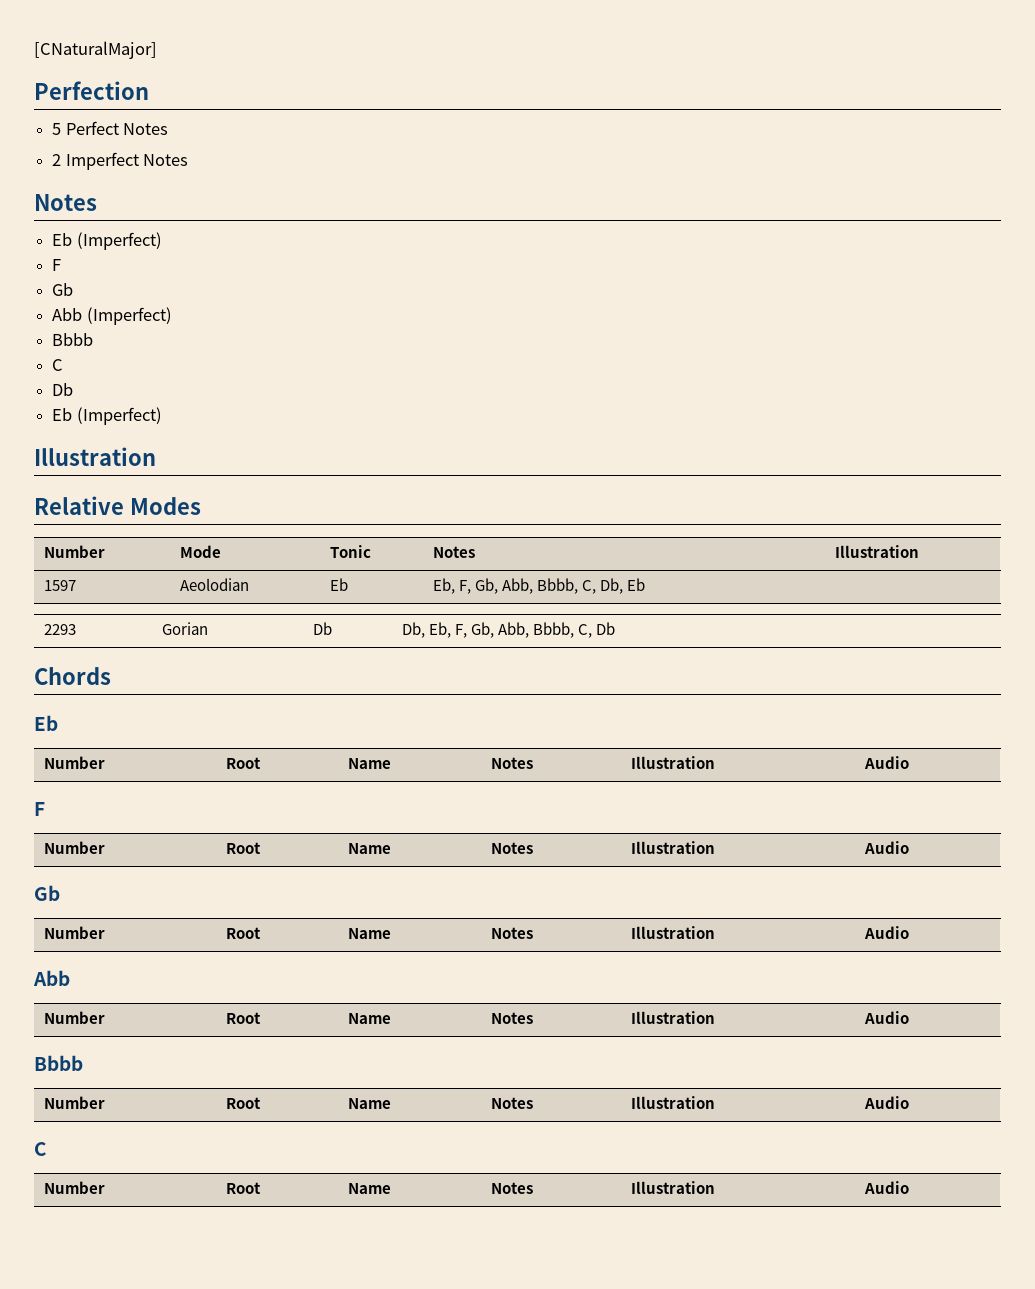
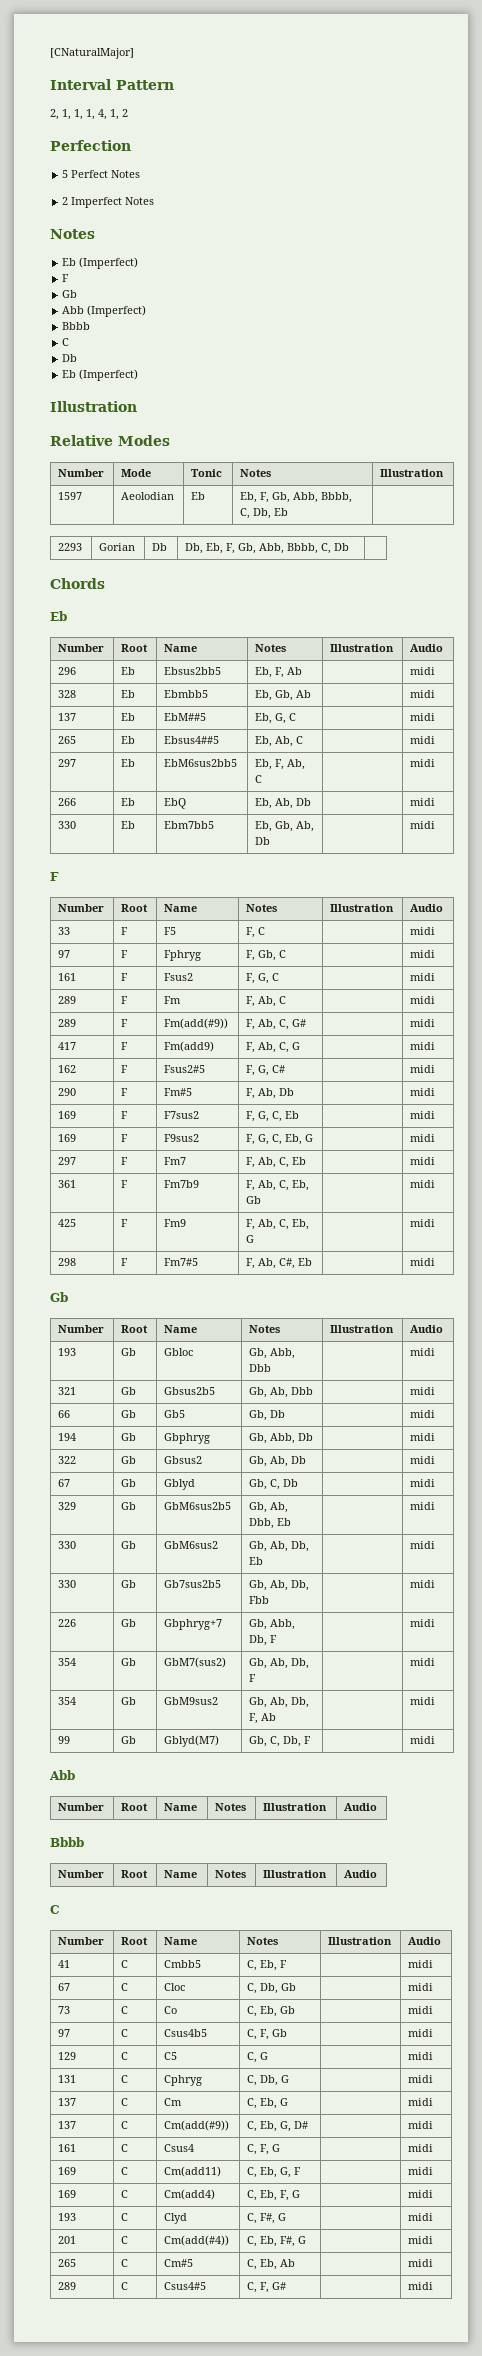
+ Interval Pattern
+ 2, 1, 1, 1, 4, 1, 2
+ 296 | Eb | Ebsus2bb5 | Eb, F, Ab | | midi
+ 328 | Eb | Ebmbb5 | Eb, Gb, Ab | | midi
+ 137 | Eb | EbM##5 | Eb, G, C | | midi
+ 265 | Eb | Ebsus4##5 | Eb, Ab, C | | midi
+ 297 | Eb | EbM6sus2bb5 | Eb, F, Ab, C | | midi
+ 266 | Eb | EbQ | Eb, Ab, Db | | midi
+ 330 | Eb | Ebm7bb5 | Eb, Gb, Ab, Db | | midi
+ 33 | F | F5 | F, C | | midi
+ 97 | F | Fphryg | F, Gb, C | | midi
+ 161 | F | Fsus2 | F, G, C | | midi
+ 289 | F | Fm | F, Ab, C | | midi
+ 289 | F | Fm(add(#9)) | F, Ab, C, G# | | midi
+ 417 | F | Fm(add9) | F, Ab, C, G | | midi
+ 162 | F | Fsus2#5 | F, G, C# | | midi
+ 290 | F | Fm#5 | F, Ab, Db | | midi
+ 169 | F | F7sus2 | F, G, C, Eb | | midi
+ 169 | F | F9sus2 | F, G, C, Eb, G | | midi
+ 297 | F | Fm7 | F, Ab, C, Eb | | midi
+ 361 | F | Fm7b9 | F, Ab, C, Eb, Gb | | midi
+ 425 | F | Fm9 | F, Ab, C, Eb, G | | midi
+ 298 | F | Fm7#5 | F, Ab, C#, Eb | | midi
+ 193 | Gb | Gbloc | Gb, Abb, Dbb | | midi
+ 321 | Gb | Gbsus2b5 | Gb, Ab, Dbb | | midi
+ 66 | Gb | Gb5 | Gb, Db | | midi
+ 194 | Gb | Gbphryg | Gb, Abb, Db | | midi
+ 322 | Gb | Gbsus2 | Gb, Ab, Db | | midi
+ 67 | Gb | Gblyd | Gb, C, Db | | midi
+ 329 | Gb | GbM6sus2b5 | Gb, Ab, Dbb, Eb | | midi
+ 330 | Gb | GbM6sus2 | Gb, Ab, Db, Eb | | midi
+ 330 | Gb | Gb7sus2b5 | Gb, Ab, Db, Fbb | | midi
+ 226 | Gb | Gbphryg+7 | Gb, Abb, Db, F | | midi
+ 354 | Gb | GbM7(sus2) | Gb, Ab, Db, F | | midi
+ 354 | Gb | GbM9sus2 | Gb, Ab, Db, F, Ab | | midi
+ 99 | Gb | Gblyd(M7) | Gb, C, Db, F | | midi
+ 41 | C | Cmbb5 | C, Eb, F | | midi
+ 67 | C | Cloc | C, Db, Gb | | midi
+ 73 | C | Co | C, Eb, Gb | | midi
+ 97 | C | Csus4b5 | C, F, Gb | | midi
+ 129 | C | C5 | C, G | | midi
+ 131 | C | Cphryg | C, Db, G | | midi
+ 137 | C | Cm | C, Eb, G | | midi
+ 137 | C | Cm(add(#9)) | C, Eb, G, D# | | midi
+ 161 | C | Csus4 | C, F, G | | midi
+ 169 | C | Cm(add11) | C, Eb, G, F | | midi
+ 169 | C | Cm(add4) | C, Eb, F, G | | midi
+ 193 | C | Clyd | C, F#, G | | midi
+ 201 | C | Cm(add(#4)) | C, Eb, F#, G | | midi
+ 265 | C | Cm#5 | C, Eb, Ab | | midi
+ 289 | C | Csus4#5 | C, F, G# | | midi

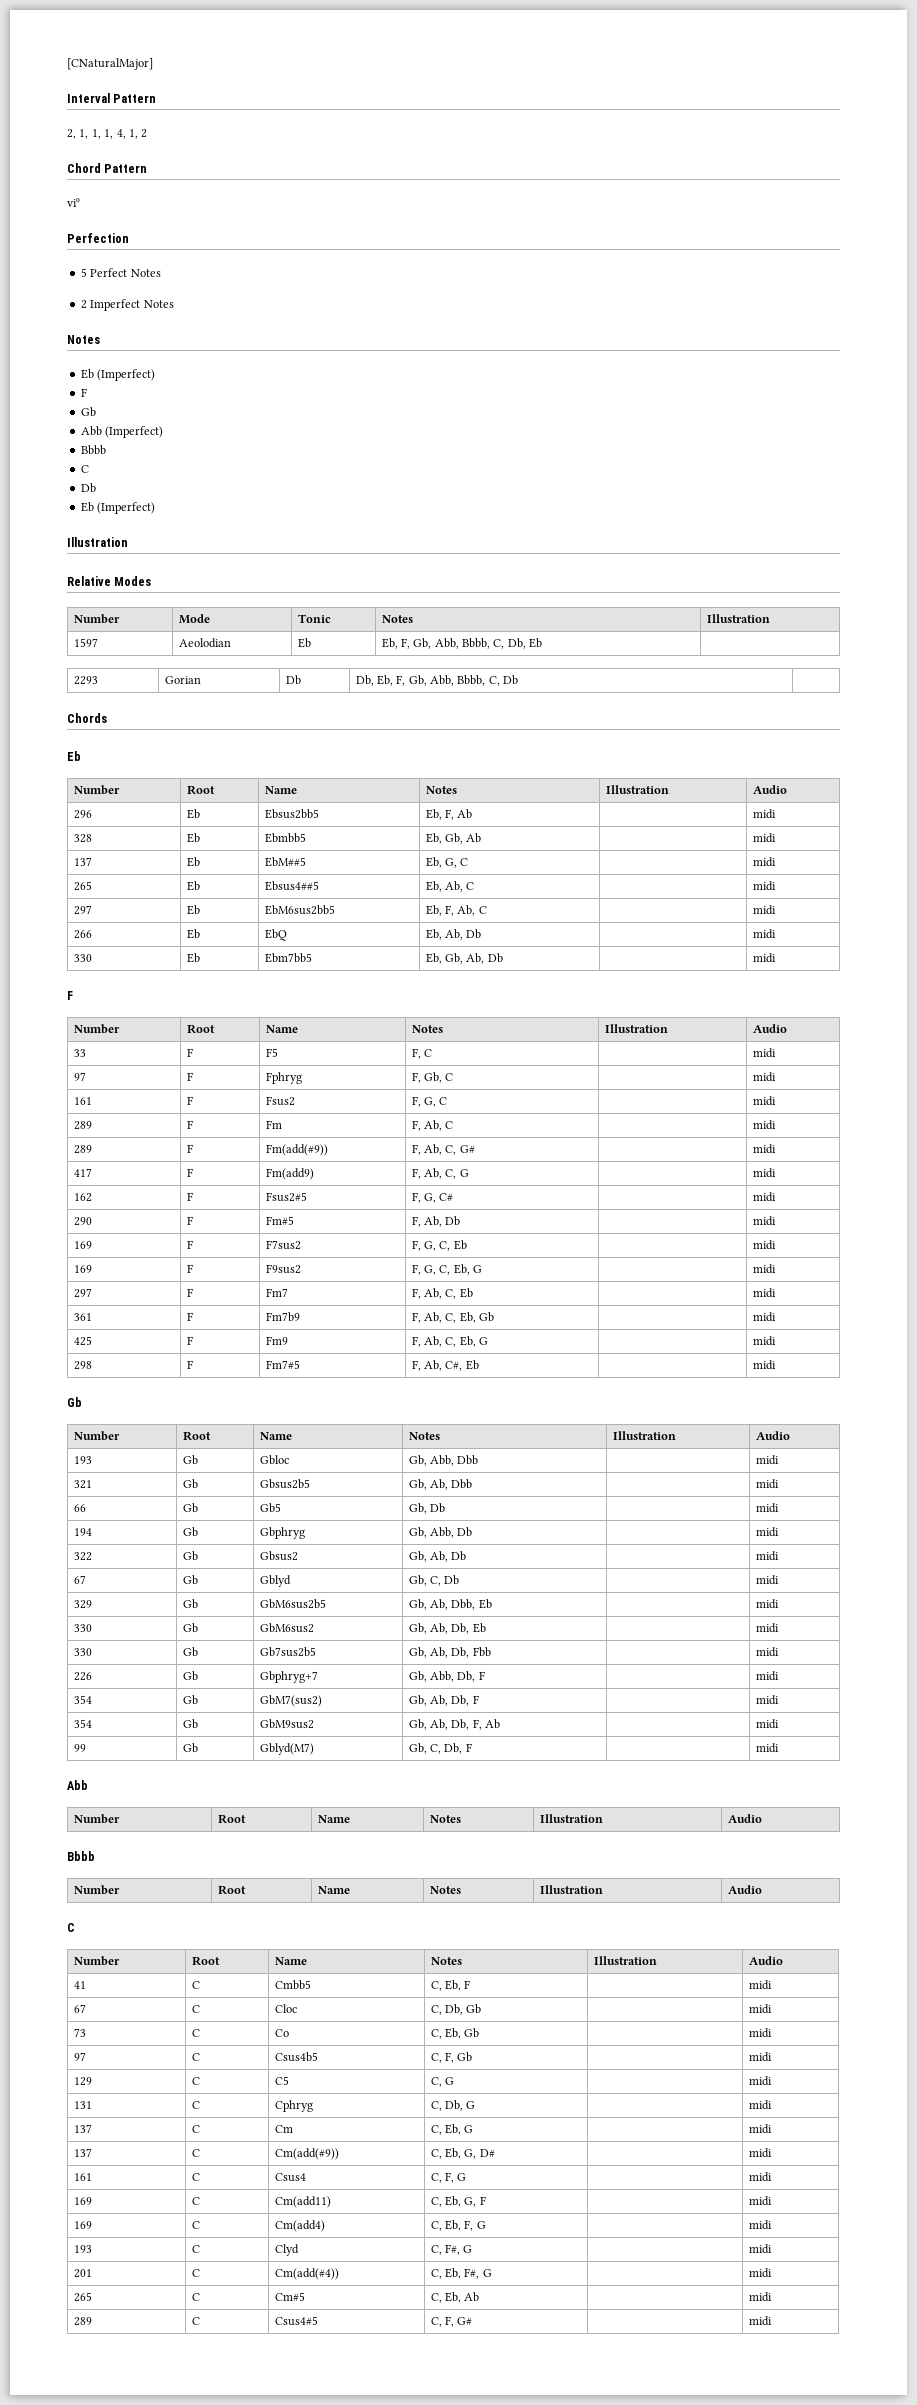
+ Chord Pattern
+ vi⁰

